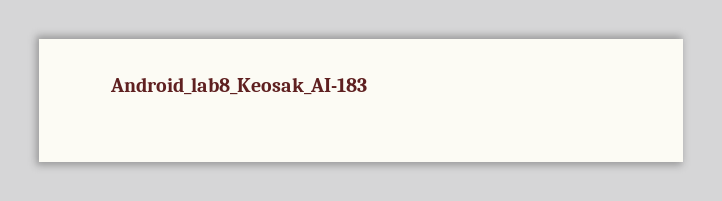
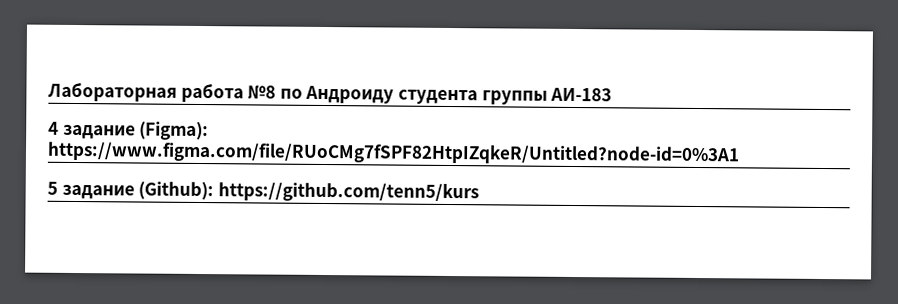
- Android_lab8_Keosak_AI-183
+ Лабораторная работа №8 по Андроиду студента группы АИ-183
+ 4 задание (Figma): https://www.figma.com/file/RUoCMg7fSPF82HtpIZqkeR/Untitled?node-id=0%3A1
+ 5 задание (Github): https://github.com/tenn5/kurs

